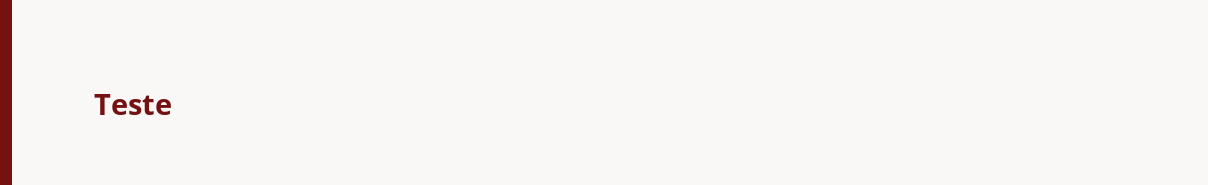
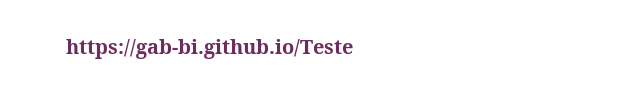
- Teste
+ https://gab-bi.github.io/Teste

